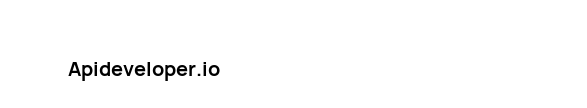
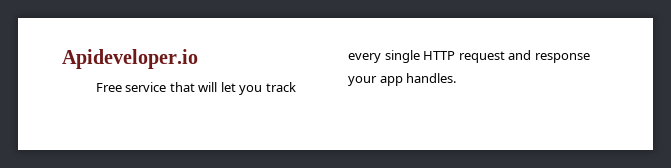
+ Free service that will let you track every single HTTP request and response your app handles.

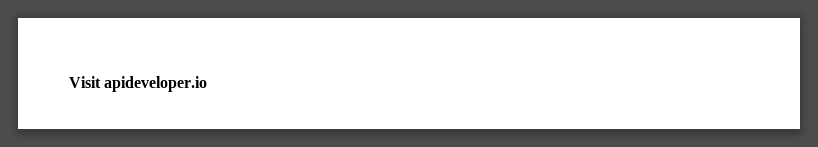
- Apideveloper.io
- Free service that will let you track every single HTTP request and response your app handles.
+ Visit apideveloper.io

